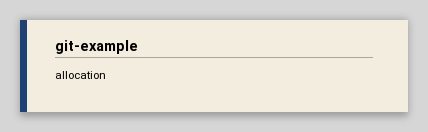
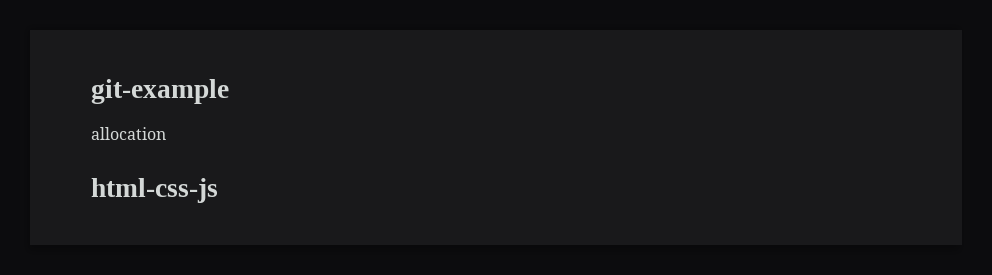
+ html-css-js

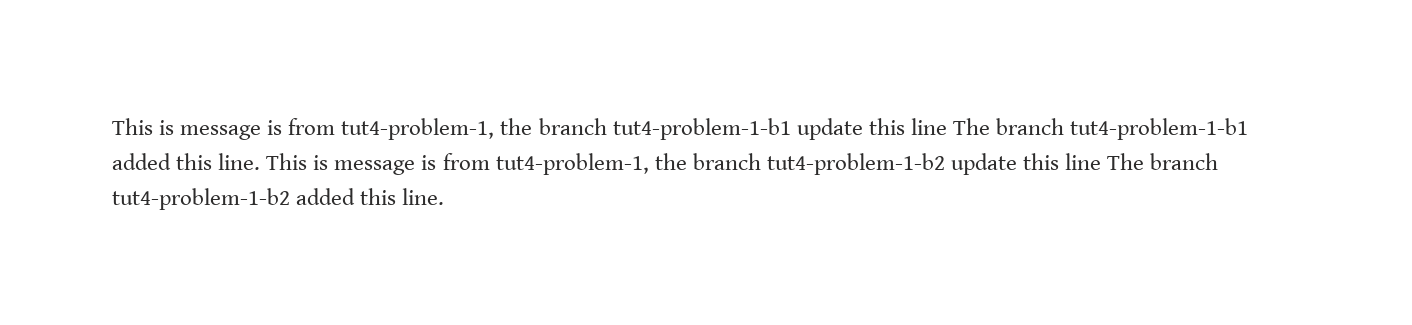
- git-example
- allocation
- html-css-js
+ This is message is from tut4-problem-1, the branch tut4-problem-1-b1 update this line The branch tut4-problem-1-b1 added this line. This is message is from tut4-problem-1, the branch tut4-problem-1-b2 update this line The branch tut4-problem-1-b2 added this line.

